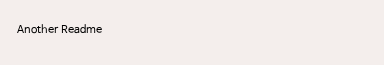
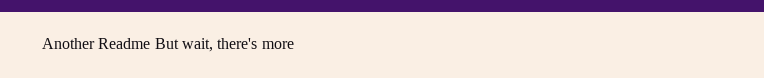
- Another Readme
+ Another Readme But wait, there's more

